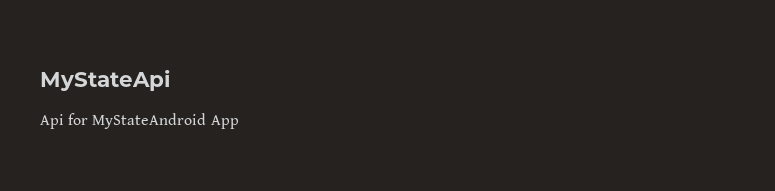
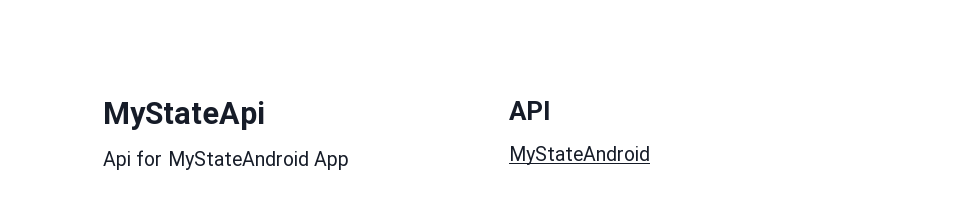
+ API
+ MyStateAndroid

